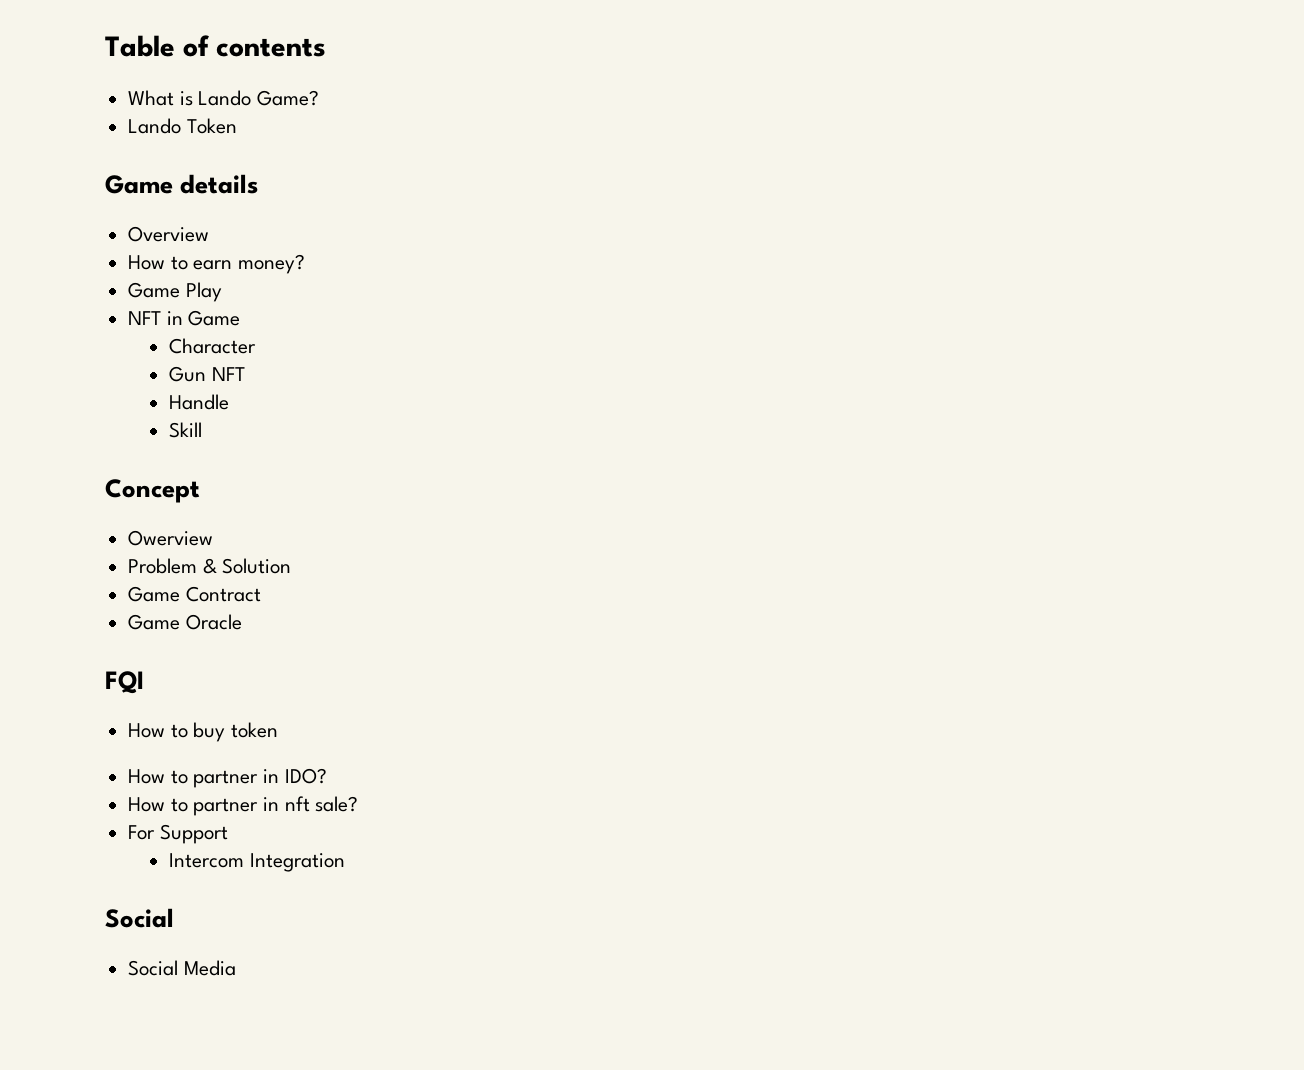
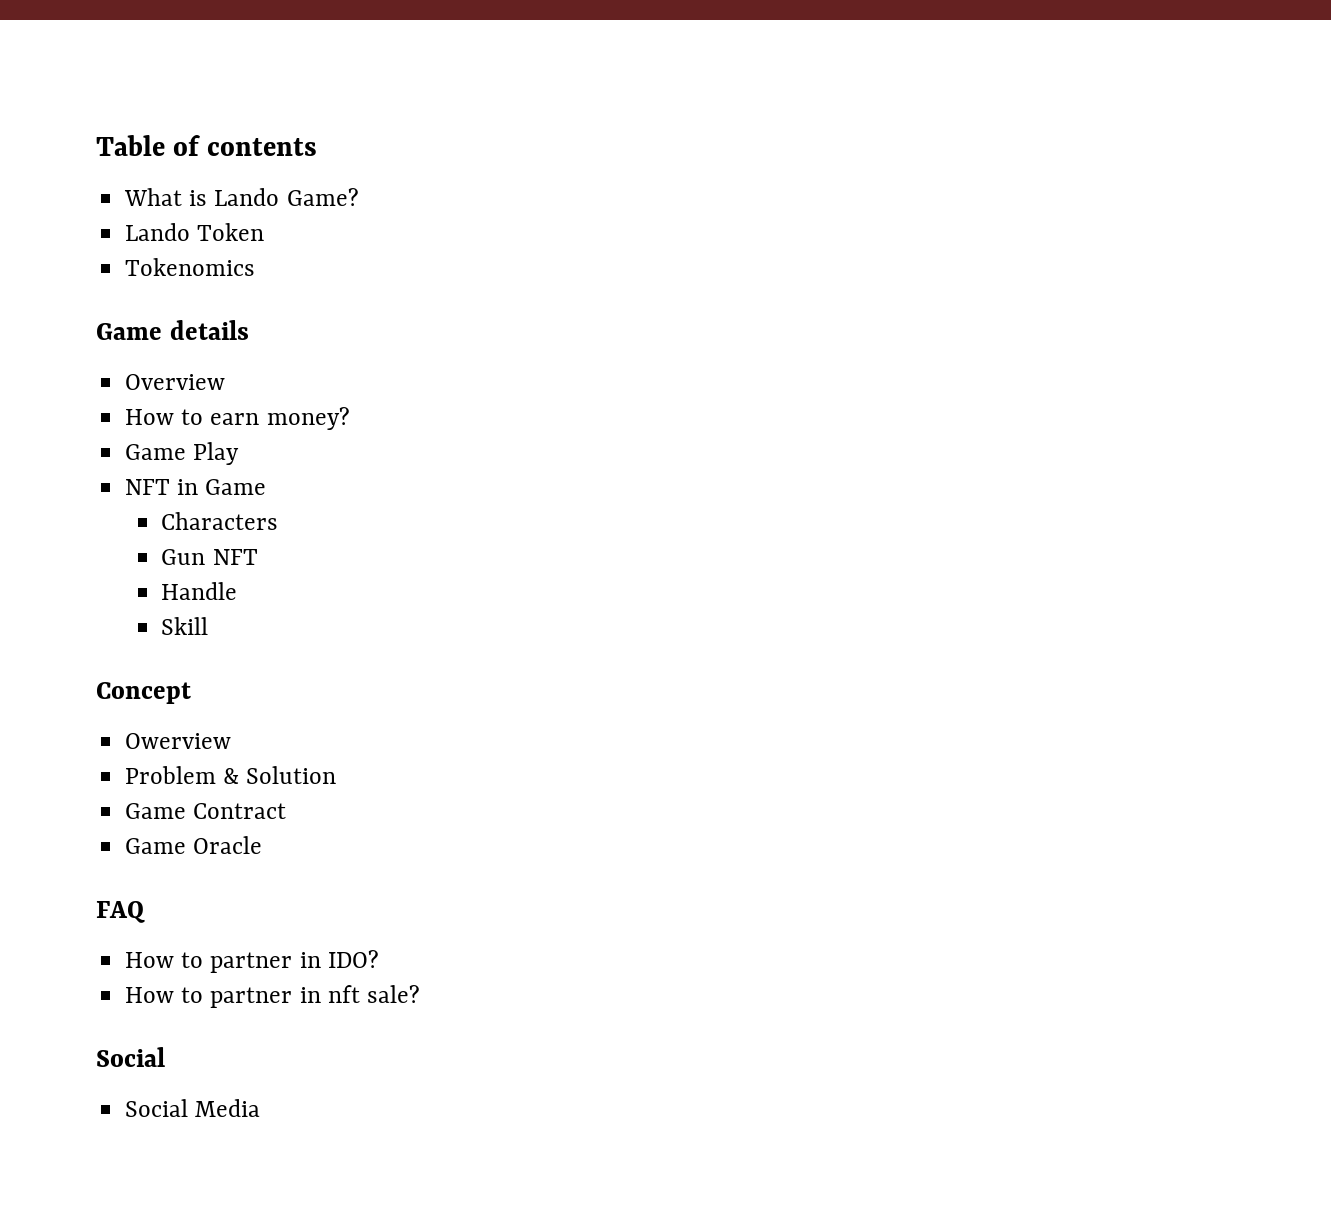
+ Tokenomics
- Character
+ Characters
- FQI
- How to buy token
+ FAQ
- For Support
- Intercom Integration

